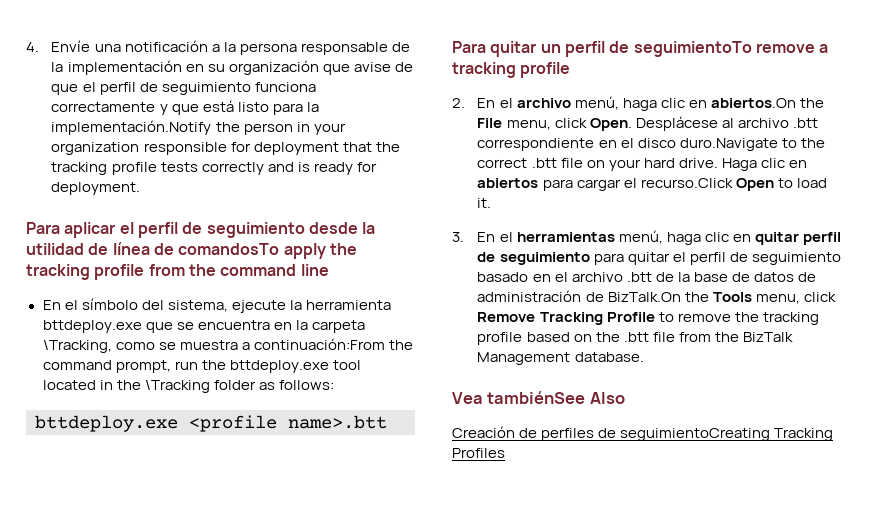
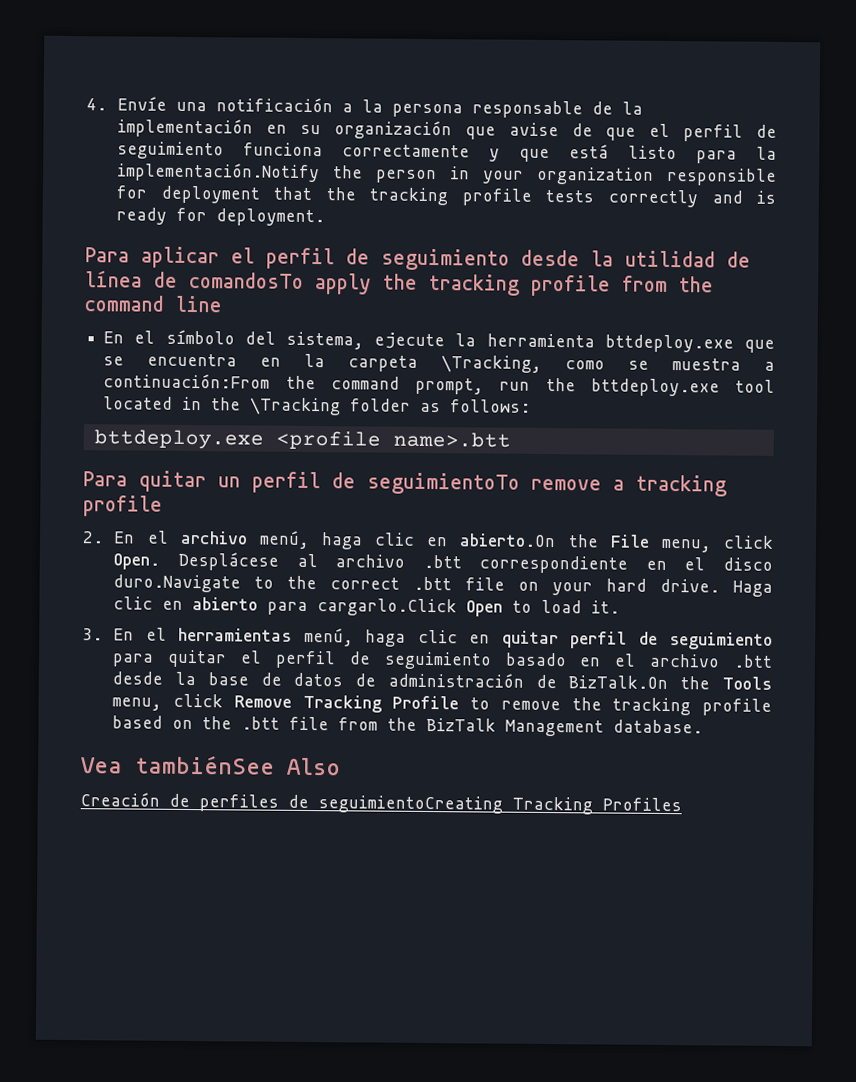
- 2. En el archivo menú, haga clic en abiertos.On the File menu, click Open.
+ 2. En el archivo menú, haga clic en abierto.On the File menu, click Open.
- Haga clic en abiertos para cargar el recurso.Click Open to load it.
+ Haga clic en abierto para cargarlo.Click Open to load it.
- 3. En el herramientas menú, haga clic en quitar perfil de seguimiento para quitar el perfil de seguimiento basado en el archivo .btt de la base de datos de administración de BizTalk.On the Tools menu, click Remove Tracking Profile to remove the tracking profile based on the .btt file from the BizTalk Management database.
+ 3. En el herramientas menú, haga clic en quitar perfil de seguimiento para quitar el perfil de seguimiento basado en el archivo .btt desde la base de datos de administración de BizTalk.On the Tools menu, click Remove Tracking Profile to remove the tracking profile based on the .btt file from the BizTalk Management database.

